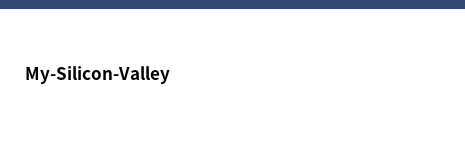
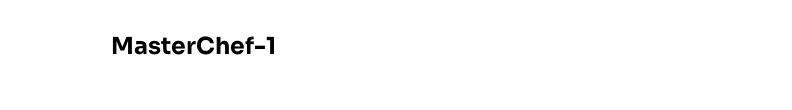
- My-Silicon-Valley
+ MasterChef-1

